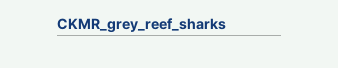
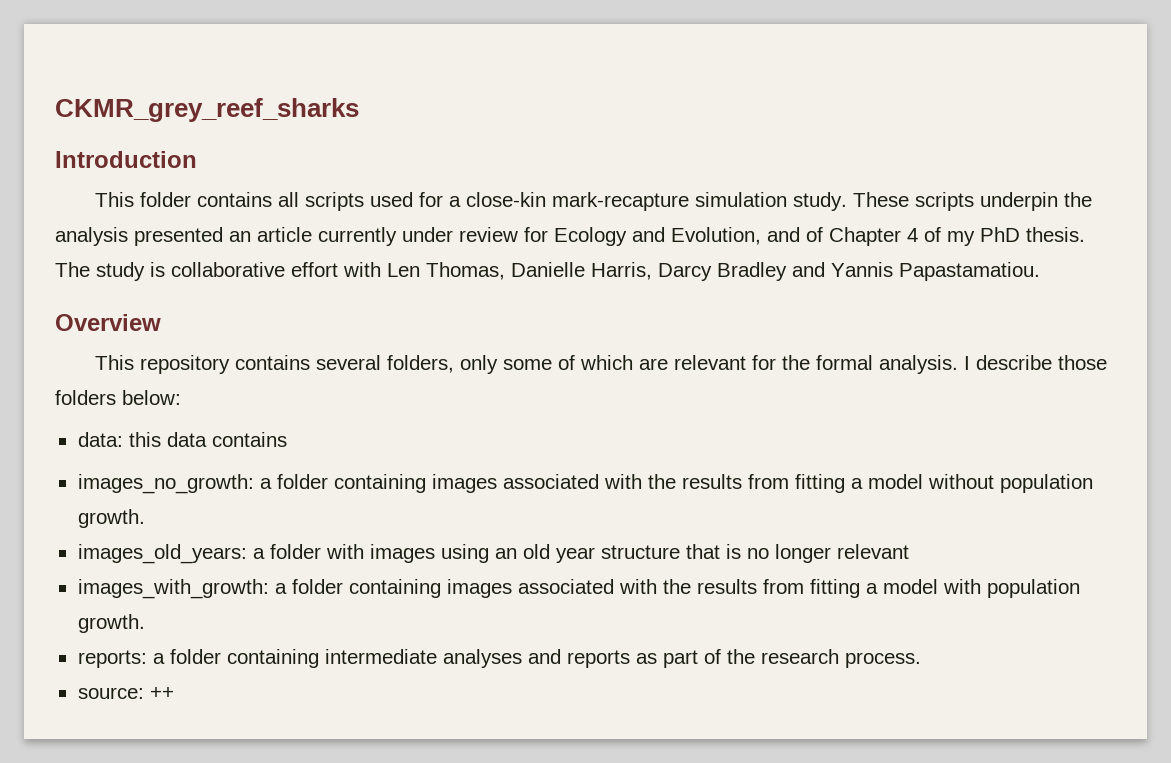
+ Introduction
+ This folder contains all scripts used for a close-kin mark-recapture simulation study. These scripts underpin the analysis presented an article currently under review for Ecology and Evolution, and of Chapter 4 of my PhD thesis. The study is collaborative effort with Len Thomas, Danielle Harris, Darcy Bradley and Yannis Papastamatiou.
+ Overview
+ This repository contains several folders, only some of which are relevant for the formal analysis. I describe those folders below:
+ data: this data contains
+ images_no_growth: a folder containing images associated with the results from fitting a model without population growth.
+ images_old_years: a folder with images using an old year structure that is no longer relevant
+ images_with_growth: a folder containing images associated with the results from fitting a model with population growth.
+ reports: a folder containing intermediate analyses and reports as part of the research process.
+ source: ++

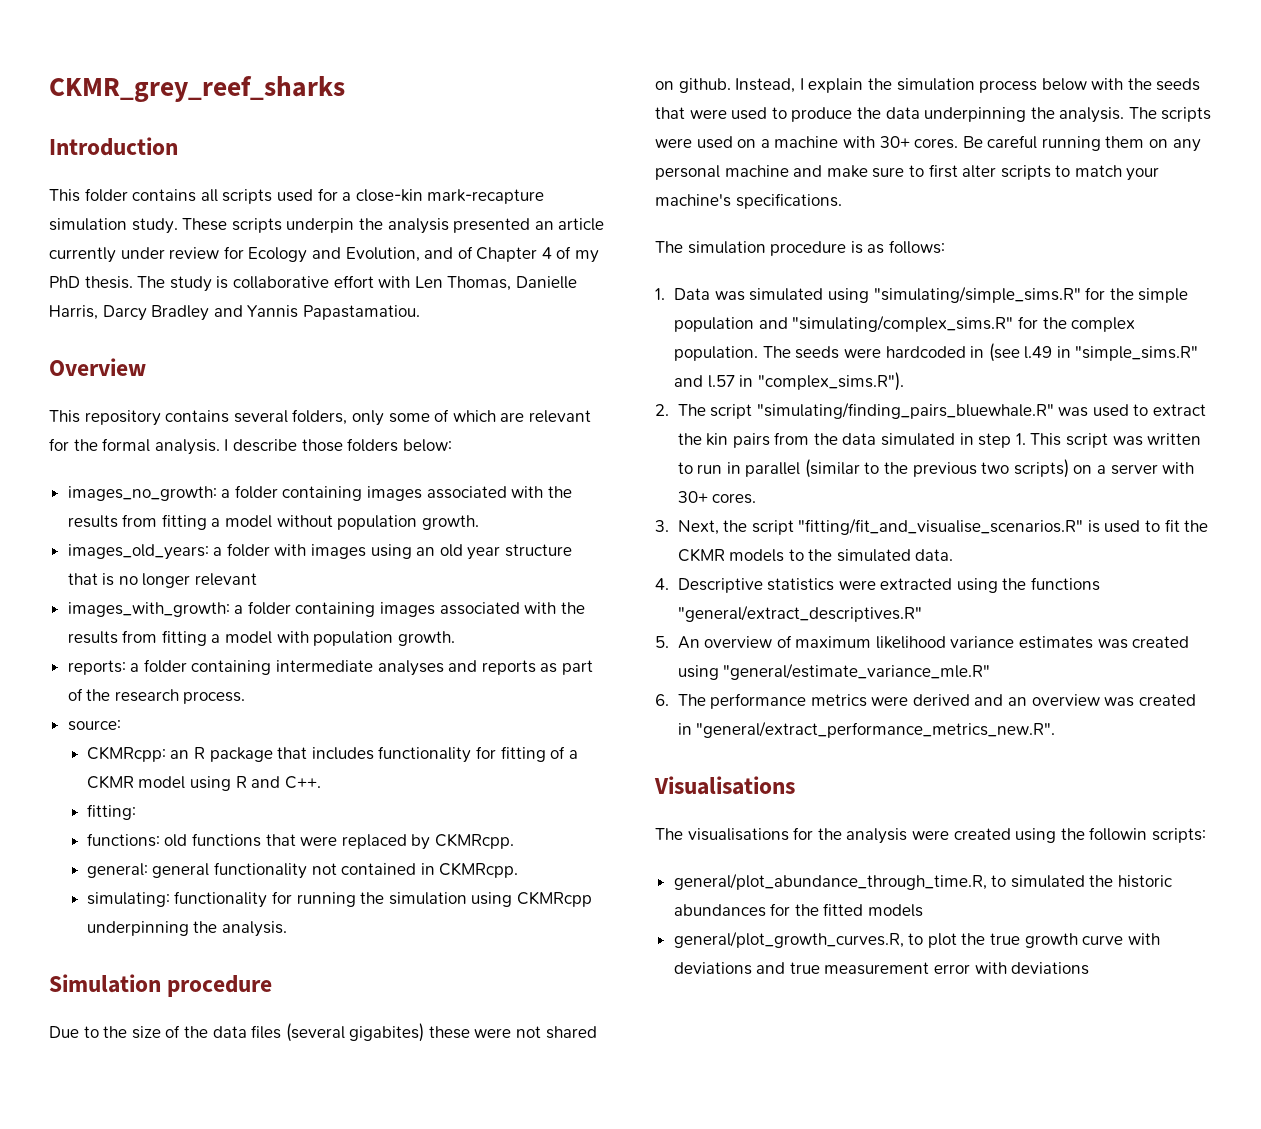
- data: this data contains
- source: ++
+ source:
+ CKMRcpp: an R package that includes functionality for fitting of a CKMR model using R and C++.
+ fitting:
+ functions: old functions that were replaced by CKMRcpp.
+ general: general functionality not contained in CKMRcpp.
+ simulating: functionality for running the simulation using CKMRcpp underpinning the analysis.
+ Simulation procedure
+ Due to the size of the data files (several gigabites) these were not shared on github. Instead, I explain the simulation process below with the seeds that were used to produce the data underpinning the analysis. The scripts were used on a machine with 30+ cores. Be careful running them on any personal machine and make sure to first alter scripts to match your machine's specifications.
+ The simulation procedure is as follows:
+ 1. Data was simulated using "simulating/simple_sims.R" for the simple population and "simulating/complex_sims.R" for the complex population. The seeds were hardcoded in (see l.49 in "simple_sims.R" and l.57 in "complex_sims.R").
+ 2. The script "simulating/finding_pairs_bluewhale.R" was used to extract the kin pairs from the data simulated in step 1. This script was written to run in parallel (similar to the previous two scripts) on a server with 30+ cores.
+ 3. Next, the script "fitting/fit_and_visualise_scenarios.R" is used to fit the CKMR models to the simulated data.
+ 4. Descriptive statistics were extracted using the functions "general/extract_descriptives.R"
+ 5. An overview of maximum likelihood variance estimates was created using "general/estimate_variance_mle.R"
+ 6. The performance metrics were derived and an overview was created in "general/extract_performance_metrics_new.R".
+ Visualisations
+ The visualisations for the analysis were created using the followin scripts:
+ general/plot_abundance_through_time.R, to simulated the historic abundances for the fitted models
+ general/plot_growth_curves.R, to plot the true growth curve with deviations and true measurement error with deviations

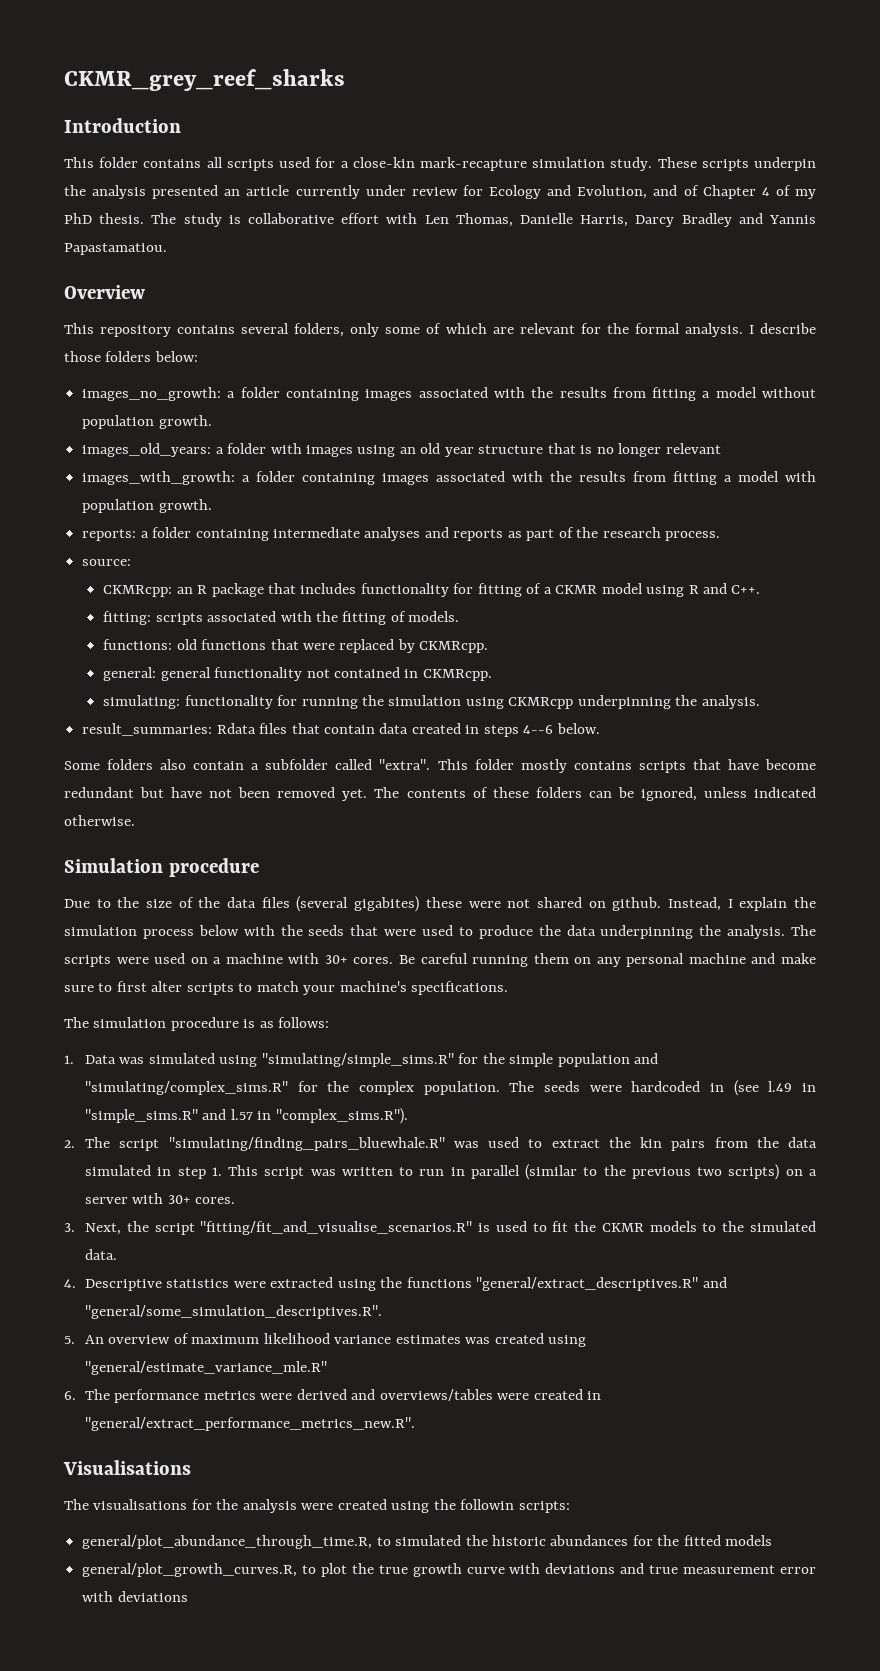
- fitting:
+ fitting: scripts associated with the fitting of models.
+ result_summaries: Rdata files that contain data created in steps 4--6 below.
+ Some folders also contain a subfolder called "extra". This folder mostly contains scripts that have become redundant but have not been removed yet. The contents of these folders can be ignored, unless indicated otherwise.
- 4. Descriptive statistics were extracted using the functions "general/extract_descriptives.R"
+ 4. Descriptive statistics were extracted using the functions "general/extract_descriptives.R" and "general/some_simulation_descriptives.R".
- 6. The performance metrics were derived and an overview was created in "general/extract_performance_metrics_new.R".
+ 6. The performance metrics were derived and overviews/tables were created in "general/extract_performance_metrics_new.R".

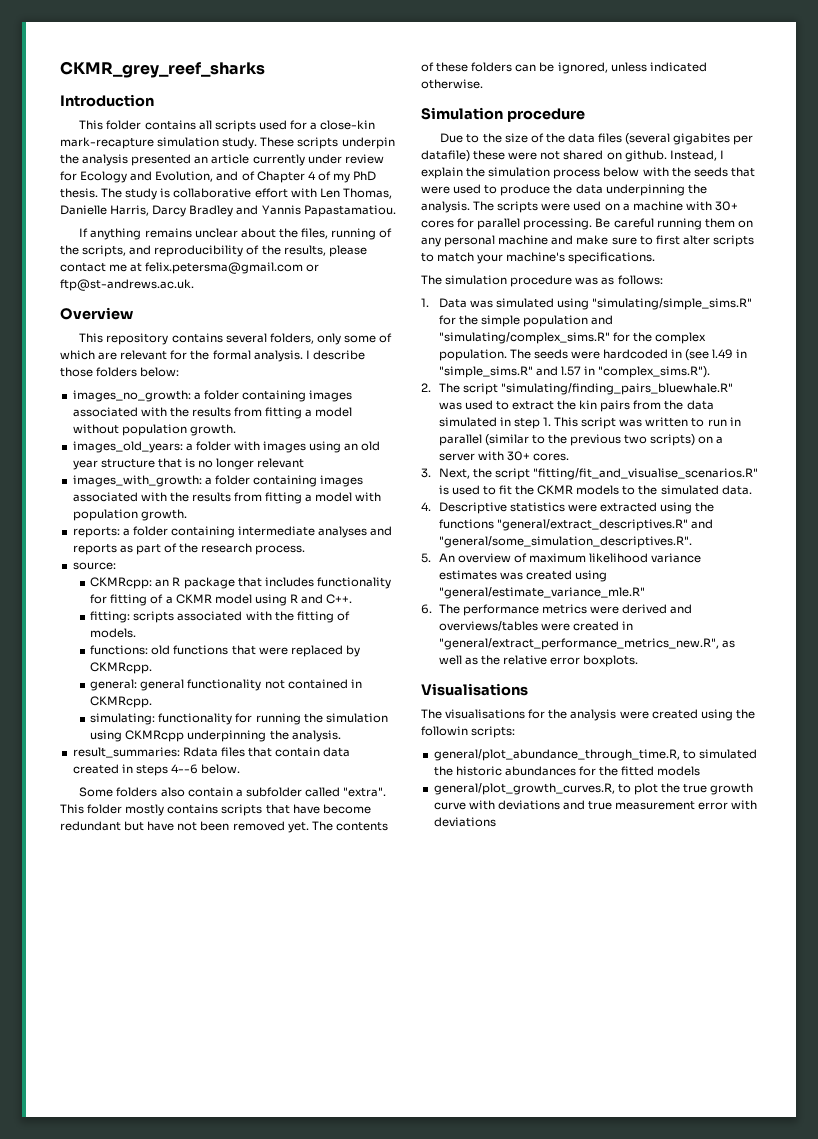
+ If anything remains unclear about the files, running of the scripts, and reproducibility of the results, please contact me at felix.petersma@gmail.com or ftp@st-andrews.ac.uk.
- Due to the size of the data files (several gigabites) these were not shared on github.
+ Due to the size of the data files (several gigabites per datafile) these were not shared on github.
- The scripts were used on a machine with 30+ cores.
+ The scripts were used on a machine with 30+ cores for parallel processing.
- The simulation procedure is as follows:
+ The simulation procedure was as follows:
- 6. The performance metrics were derived and overviews/tables were created in "general/extract_performance_metrics_new.R".
+ 6. The performance metrics were derived and overviews/tables were created in "general/extract_performance_metrics_new.R", as well as the relative error boxplots.

